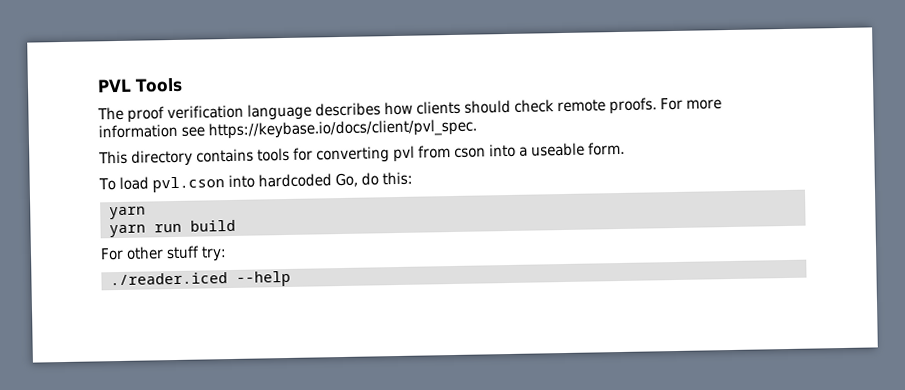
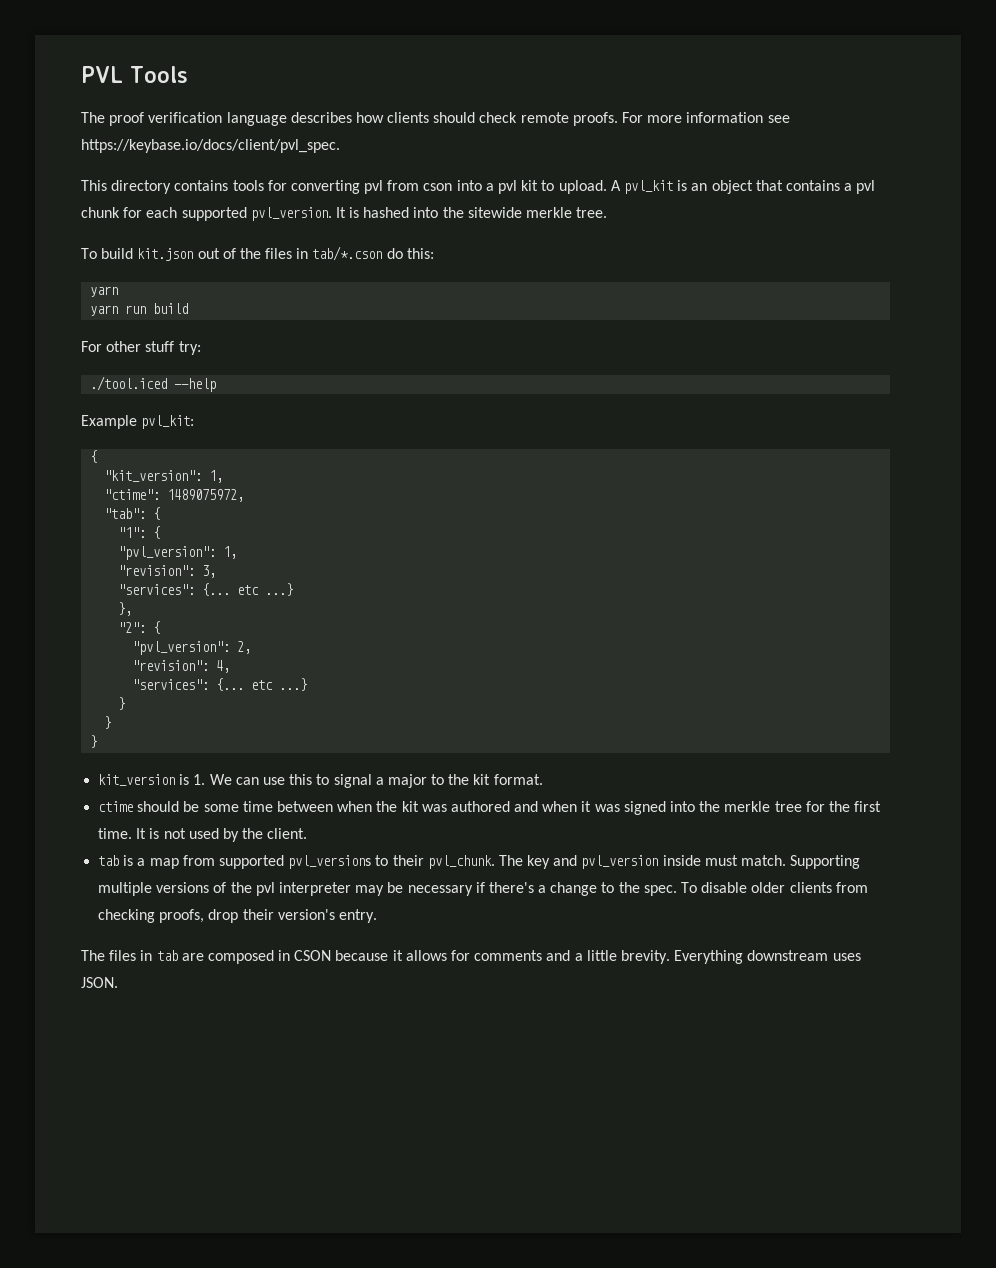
- This directory contains tools for converting pvl from cson into a useable form.
- To load pvl.cson into hardcoded Go, do this:
+ This directory contains tools for converting pvl from cson into a pvl kit to upload. A pvl_kit is an object that contains a pvl chunk for each supported pvl_version. It is hashed into the sitewide merkle tree.
+ To build kit.json out of the files in tab/*.cson do this:
- ./reader.iced --help
+ ./tool.iced --help
+ Example pvl_kit:
+ {
+ "kit_version": 1,
+ "ctime": 1489075972,
+ "tab": {
+ "1": {
+ "pvl_version": 1,
+ "revision": 3,
+ "services": {... etc ...}
+ },
+ "2": {
+ "pvl_version": 2,
+ "revision": 4,
+ "services": {... etc ...}
+ }
+ }
+ }
+ kit_version is 1. We can use this to signal a major to the kit format.
+ ctime should be some time between when the kit was authored and when it was signed into the merkle tree for the first time. It is not used by the client.
+ tab is a map from supported pvl_versions to their pvl_chunk. The key and pvl_version inside must match. Supporting multiple versions of the pvl interpreter may be necessary if there's a change to the spec. To disable older clients from checking proofs, drop their version's entry.
+ The files in tab are composed in CSON because it allows for comments and a little brevity. Everything downstream uses JSON.

